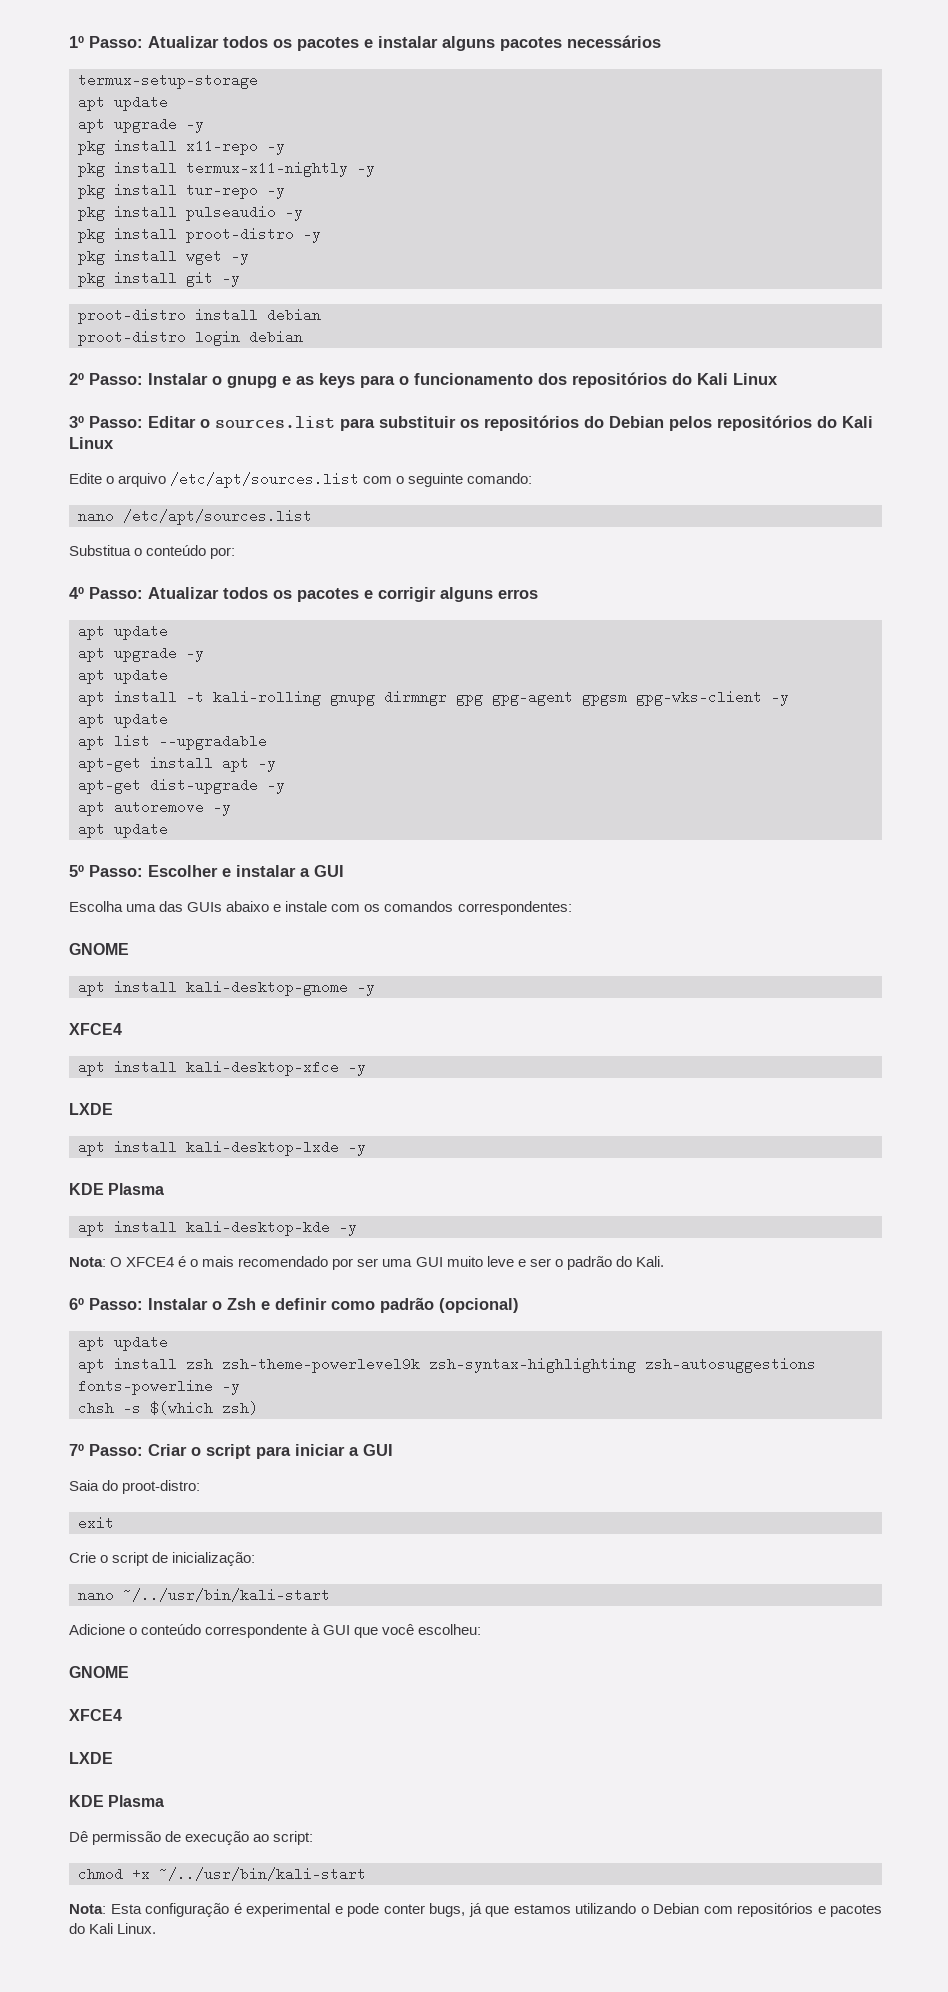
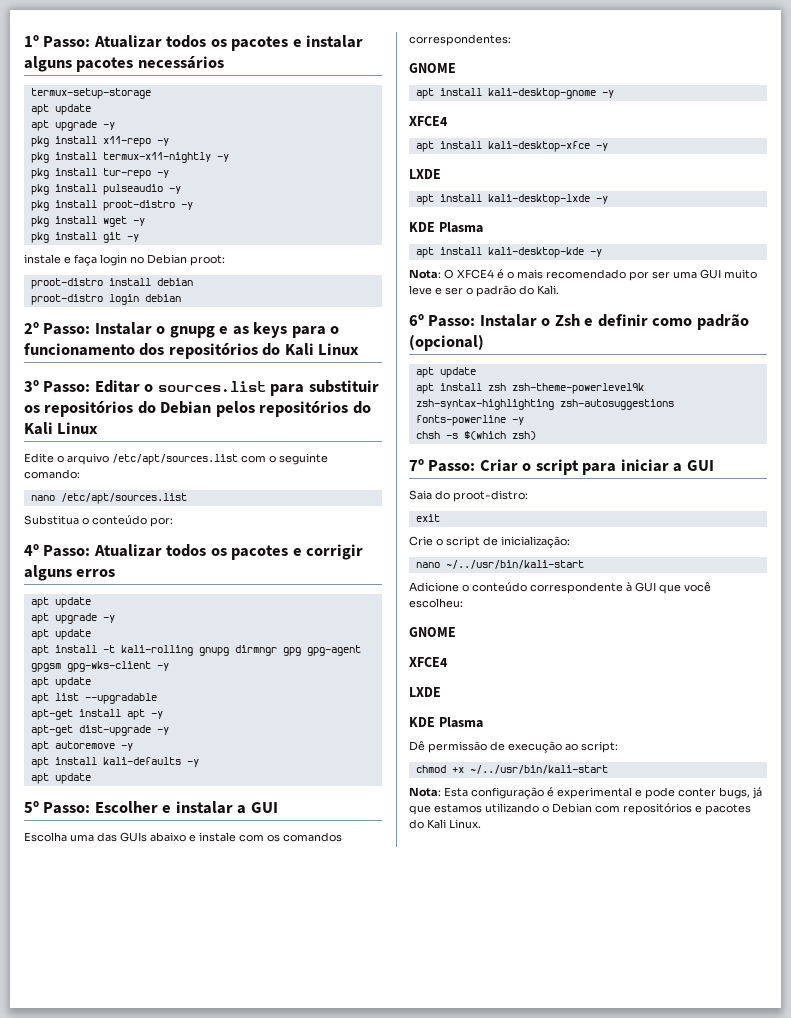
+ instale e faça login no Debian proot:
+ apt install kali-defaults -y

